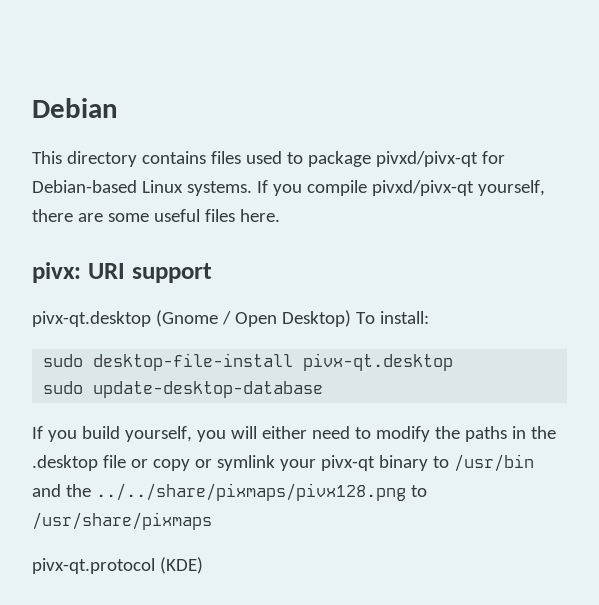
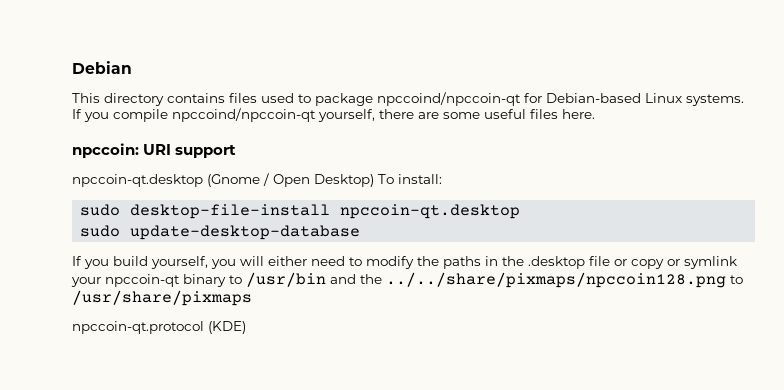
- This directory contains files used to package pivxd/pivx-qt for Debian-based Linux systems.
+ This directory contains files used to package npccoind/npccoin-qt for Debian-based Linux systems.
- If you compile pivxd/pivx-qt yourself, there are some useful files here.
+ If you compile npccoind/npccoin-qt yourself, there are some useful files here.
- pivx: URI support
+ npccoin: URI support
- pivx-qt.desktop (Gnome / Open Desktop) To install:
+ npccoin-qt.desktop (Gnome / Open Desktop) To install:
- sudo desktop-file-install pivx-qt.desktop
+ sudo desktop-file-install npccoin-qt.desktop
- If you build yourself, you will either need to modify the paths in the .desktop file or copy or symlink your pivx-qt binary to /usr/bin and the ../../share/pixmaps/pivx128.png to /usr/share/pixmaps
+ If you build yourself, you will either need to modify the paths in the .desktop file or copy or symlink your npccoin-qt binary to /usr/bin and the ../../share/pixmaps/npccoin128.png to /usr/share/pixmaps
- pivx-qt.protocol (KDE)
+ npccoin-qt.protocol (KDE)

